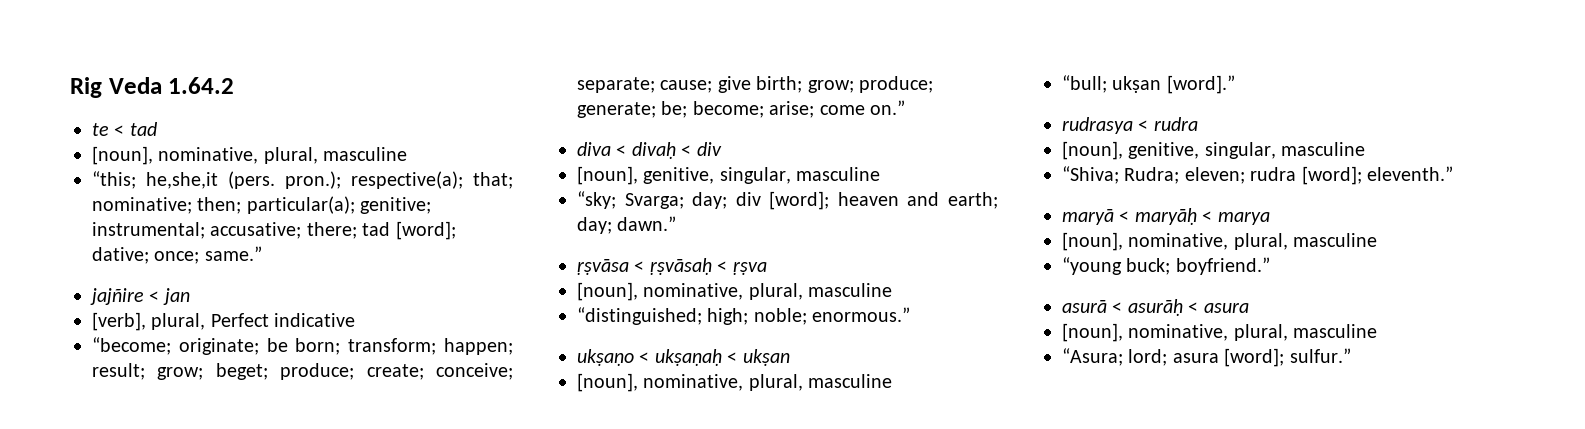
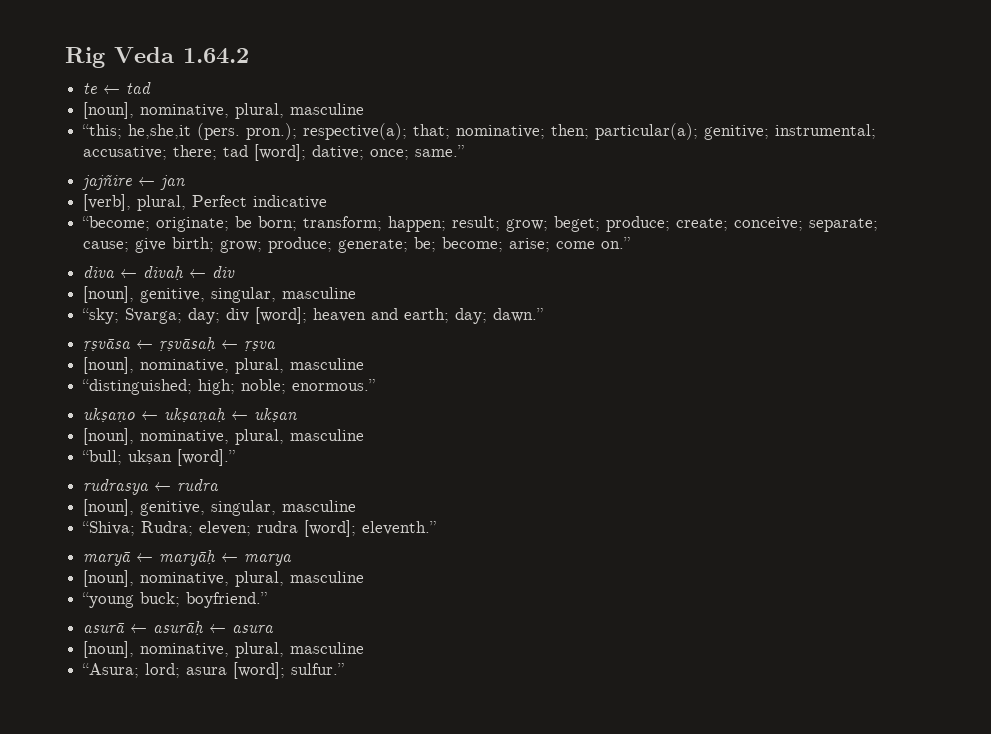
- te < tad
+ te ← tad
- jajñire < jan
+ jajñire ← jan
- diva < divaḥ < div
+ diva ← divaḥ ← div
- ṛṣvāsa < ṛṣvāsaḥ < ṛṣva
+ ṛṣvāsa ← ṛṣvāsaḥ ← ṛṣva
- ukṣaṇo < ukṣaṇaḥ < ukṣan
+ ukṣaṇo ← ukṣaṇaḥ ← ukṣan
- rudrasya < rudra
+ rudrasya ← rudra
- maryā < maryāḥ < marya
+ maryā ← maryāḥ ← marya
- asurā < asurāḥ < asura
+ asurā ← asurāḥ ← asura

